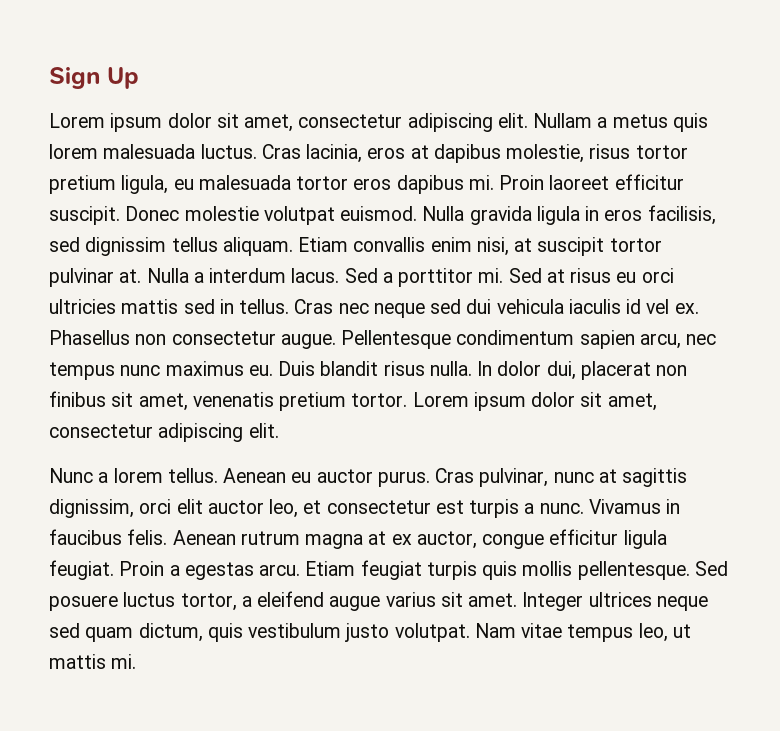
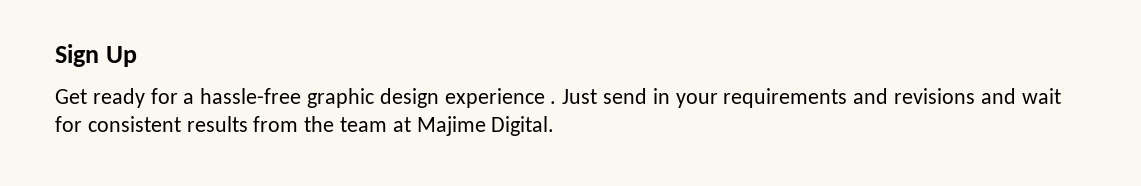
- Lorem ipsum dolor sit amet, consectetur adipiscing elit. Nullam a metus quis lorem malesuada luctus. Cras lacinia, eros at dapibus molestie, risus tortor pretium ligula, eu malesuada tortor eros dapibus mi. Proin laoreet efficitur suscipit. Donec molestie volutpat euismod. Nulla gravida ligula in eros facilisis, sed dignissim tellus aliquam. Etiam convallis enim nisi, at suscipit tortor pulvinar at. Nulla a interdum lacus. Sed a porttitor mi. Sed at risus eu orci ultricies mattis sed in tellus. Cras nec neque sed dui vehicula iaculis id vel ex. Phasellus non consectetur augue. Pellentesque condimentum sapien arcu, nec tempus nunc maximus eu. Duis blandit risus nulla. In dolor dui, placerat non finibus sit amet, venenatis pretium tortor. Lorem ipsum dolor sit amet, consectetur adipiscing elit.
- Nunc a lorem tellus. Aenean eu auctor purus. Cras pulvinar, nunc at sagittis dignissim, orci elit auctor leo, et consectetur est turpis a nunc. Vivamus in faucibus felis. Aenean rutrum magna at ex auctor, congue efficitur ligula feugiat. Proin a egestas arcu. Etiam feugiat turpis quis mollis pellentesque. Sed posuere luctus tortor, a eleifend augue varius sit amet. Integer ultrices neque sed quam dictum, quis vestibulum justo volutpat. Nam vitae tempus leo, ut mattis mi.
+ Get ready for a hassle-free graphic design experience . Just send in your requirements and revisions and wait for consistent results from the team at Majime Digital.

